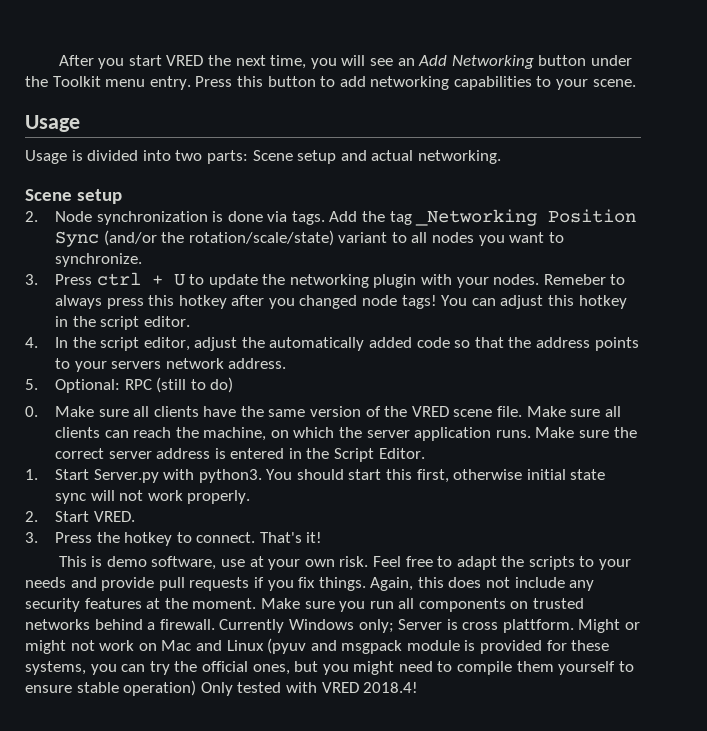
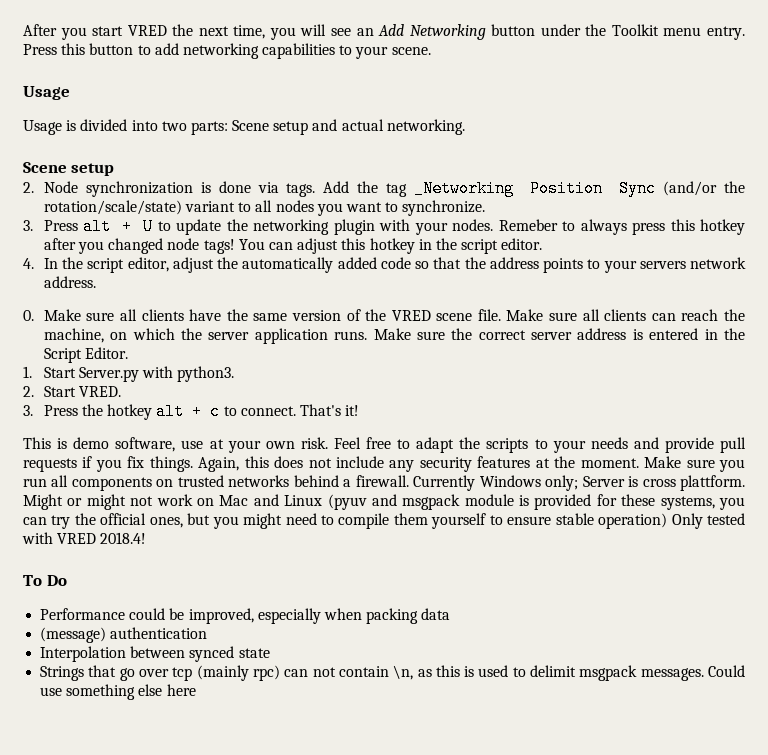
- 3. Press ctrl + U to update the networking plugin with your nodes.
+ 3. Press alt + U to update the networking plugin with your nodes.
- 5. Optional: RPC (still to do)
- You should start this first, otherwise initial state sync will not work properly.
- 3. Press the hotkey to connect.
+ 3. Press the hotkey alt + c to connect.
+ To Do
+ Performance could be improved, especially when packing data
+ (message) authentication
+ Interpolation between synced state
+ Strings that go over tcp (mainly rpc) can not contain \n, as this is used to delimit msgpack messages. Could use something else here

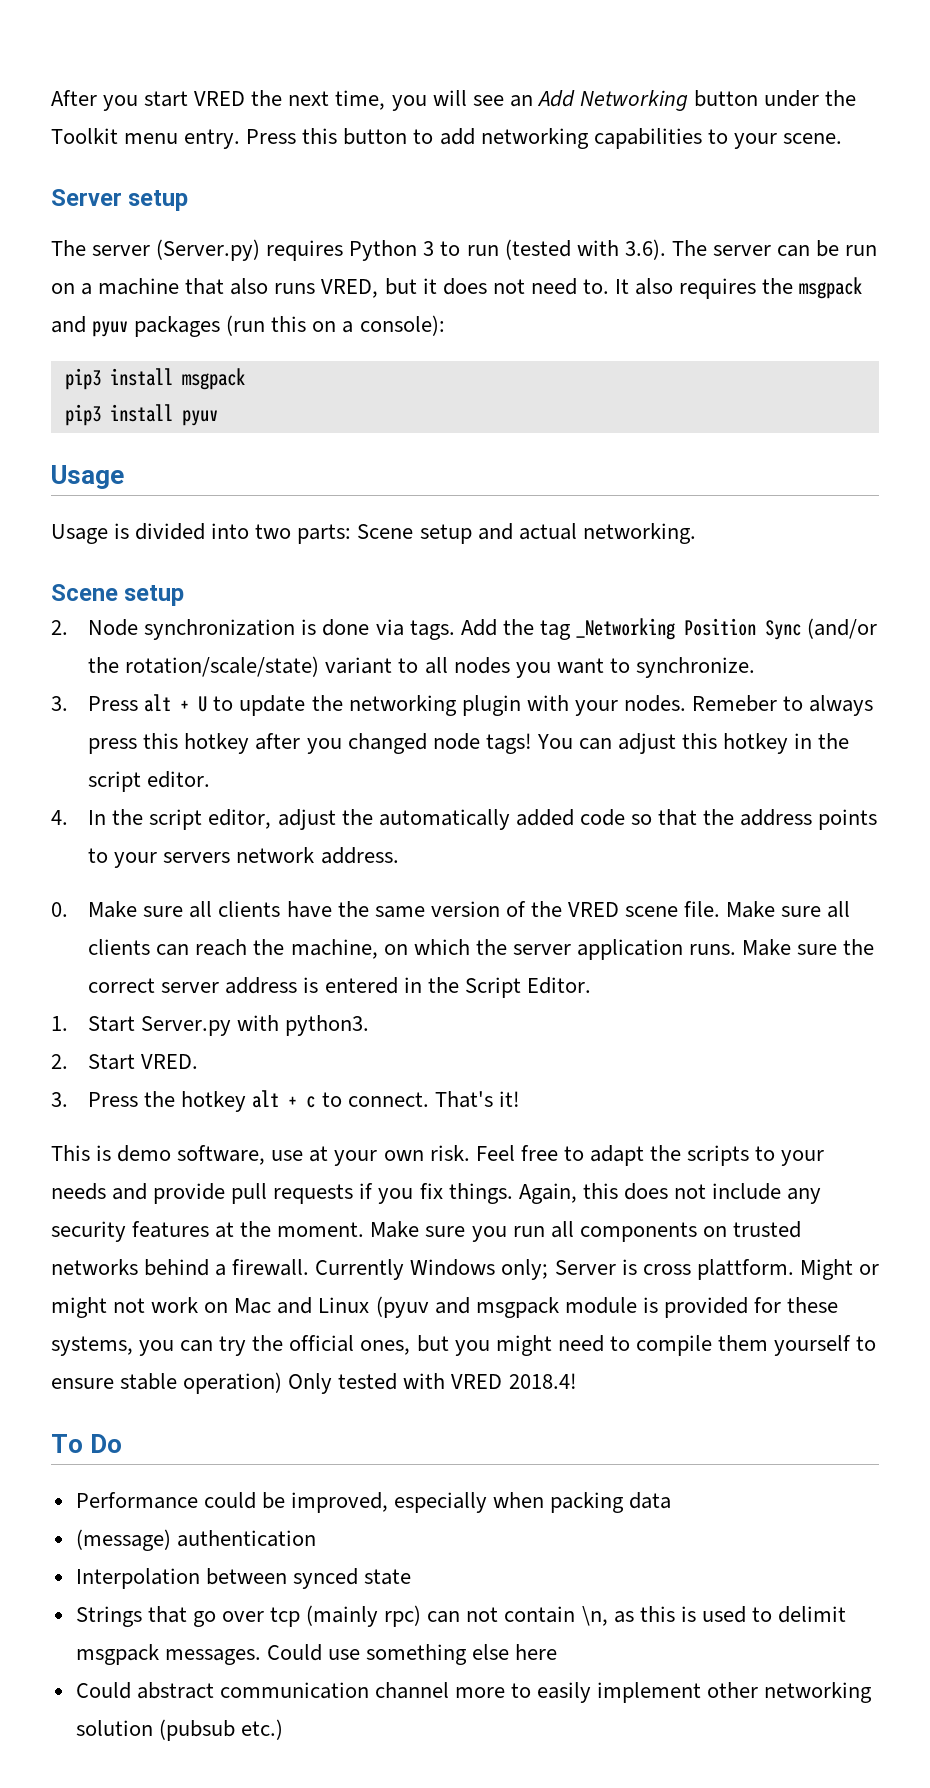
+ Server setup
+ The server (Server.py) requires Python 3 to run (tested with 3.6). The server can be run on a machine that also runs VRED, but it does not need to. It also requires the msgpack and pyuv packages (run this on a console):
+ pip3 install msgpack
+ pip3 install pyuv
+ Could abstract communication channel more to easily implement other networking solution (pubsub etc.)

